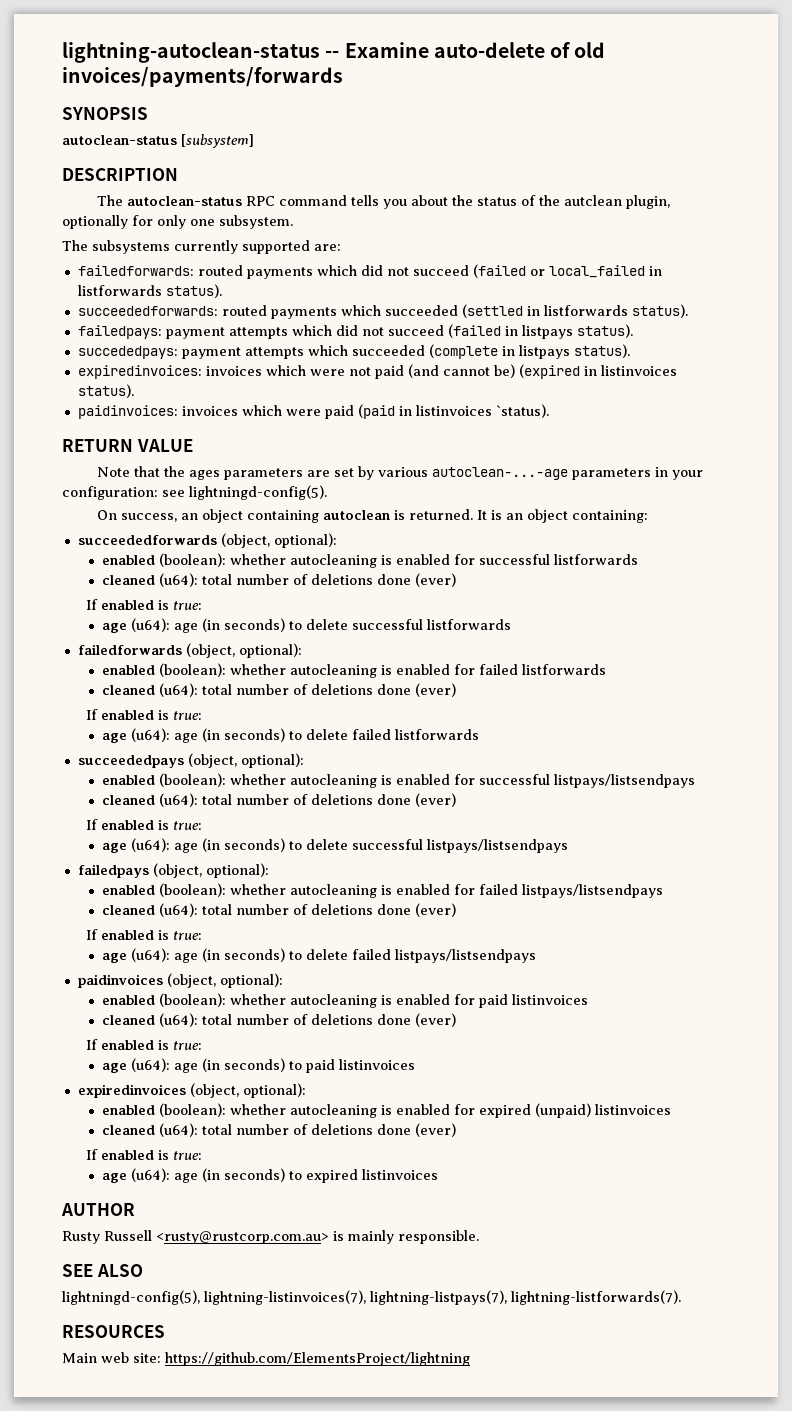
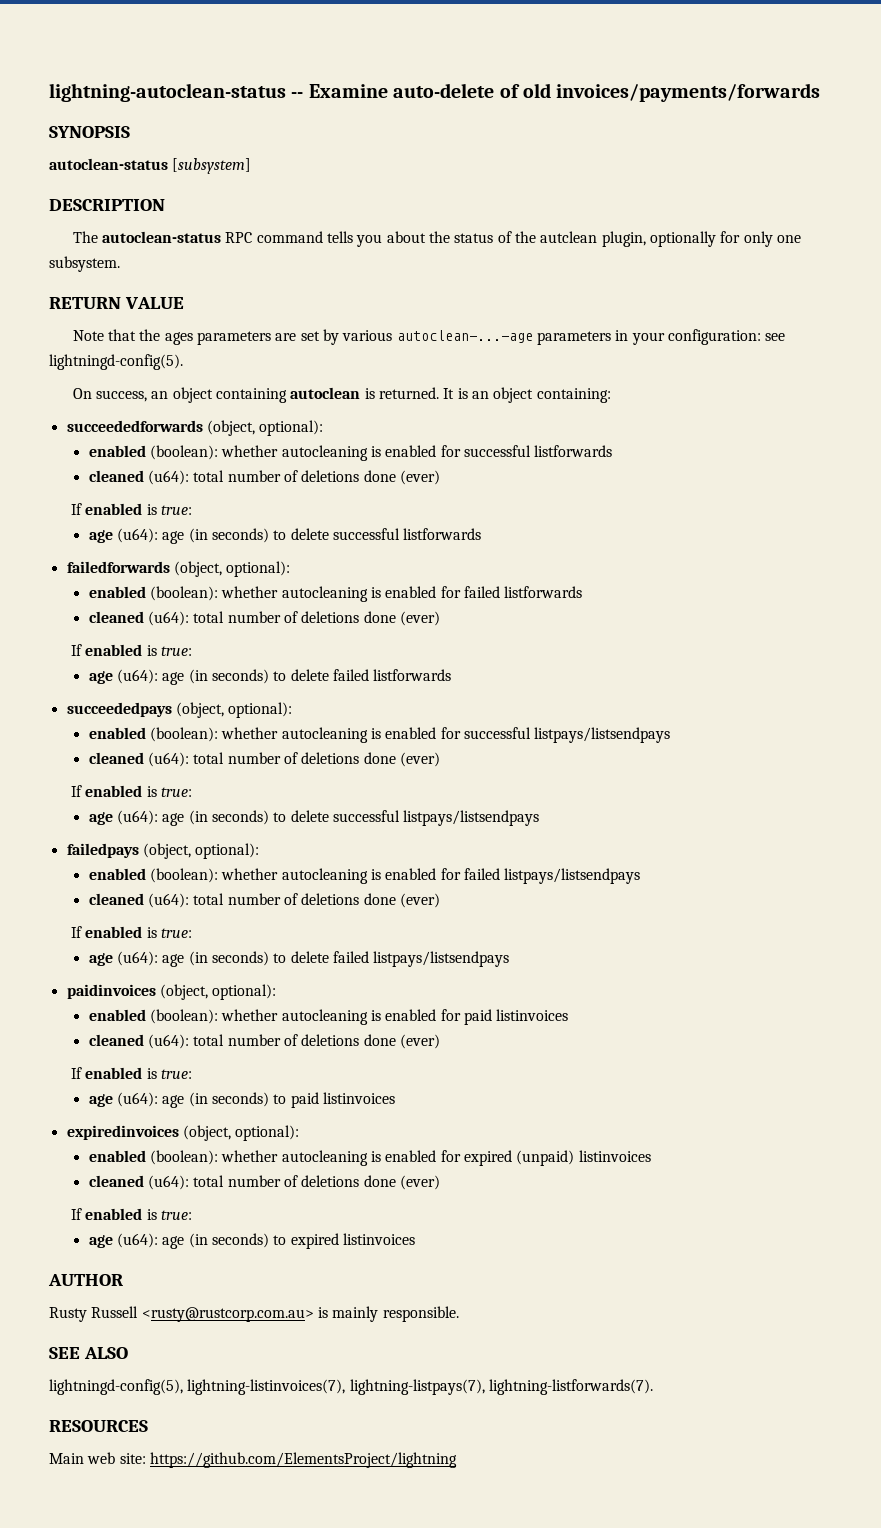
- The subsystems currently supported are:
- failedforwards: routed payments which did not succeed (failed or local_failed in listforwards status).
- succeededforwards: routed payments which succeeded (settled in listforwards status).
- failedpays: payment attempts which did not succeed (failed in listpays status).
- succededpays: payment attempts which succeeded (complete in listpays status).
- expiredinvoices: invoices which were not paid (and cannot be) (expired in listinvoices status).
- paidinvoices: invoices which were paid (paid in listinvoices `status).

